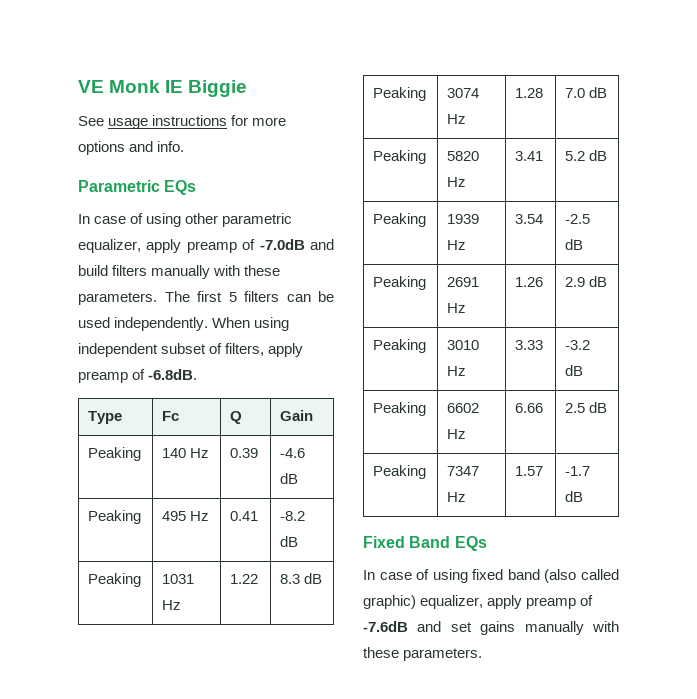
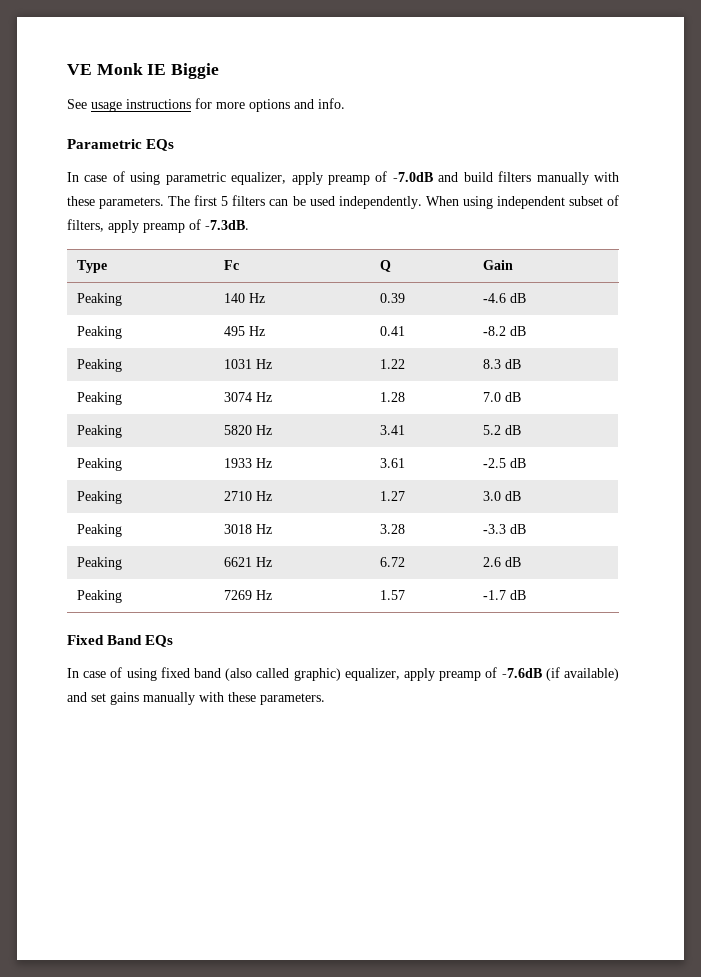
- In case of using other parametric equalizer, apply preamp of -7.0dB and build filters manually with these parameters.
+ In case of using parametric equalizer, apply preamp of -7.0dB and build filters manually with these parameters.
- When using independent subset of filters, apply preamp of -6.8dB.
+ When using independent subset of filters, apply preamp of -7.3dB.
- Peaking | 1939 Hz | 3.54 | -2.5 dB
+ Peaking | 1933 Hz | 3.61 | -2.5 dB
- Peaking | 2691 Hz | 1.26 | 2.9 dB
- Peaking | 3010 Hz | 3.33 | -3.2 dB
- Peaking | 6602 Hz | 6.66 | 2.5 dB
- Peaking | 7347 Hz | 1.57 | -1.7 dB
+ Peaking | 2710 Hz | 1.27 | 3.0 dB
+ Peaking | 3018 Hz | 3.28 | -3.3 dB
+ Peaking | 6621 Hz | 6.72 | 2.6 dB
+ Peaking | 7269 Hz | 1.57 | -1.7 dB
- In case of using fixed band (also called graphic) equalizer, apply preamp of -7.6dB and set gains manually with these parameters.
+ In case of using fixed band (also called graphic) equalizer, apply preamp of -7.6dB (if available) and set gains manually with these parameters.

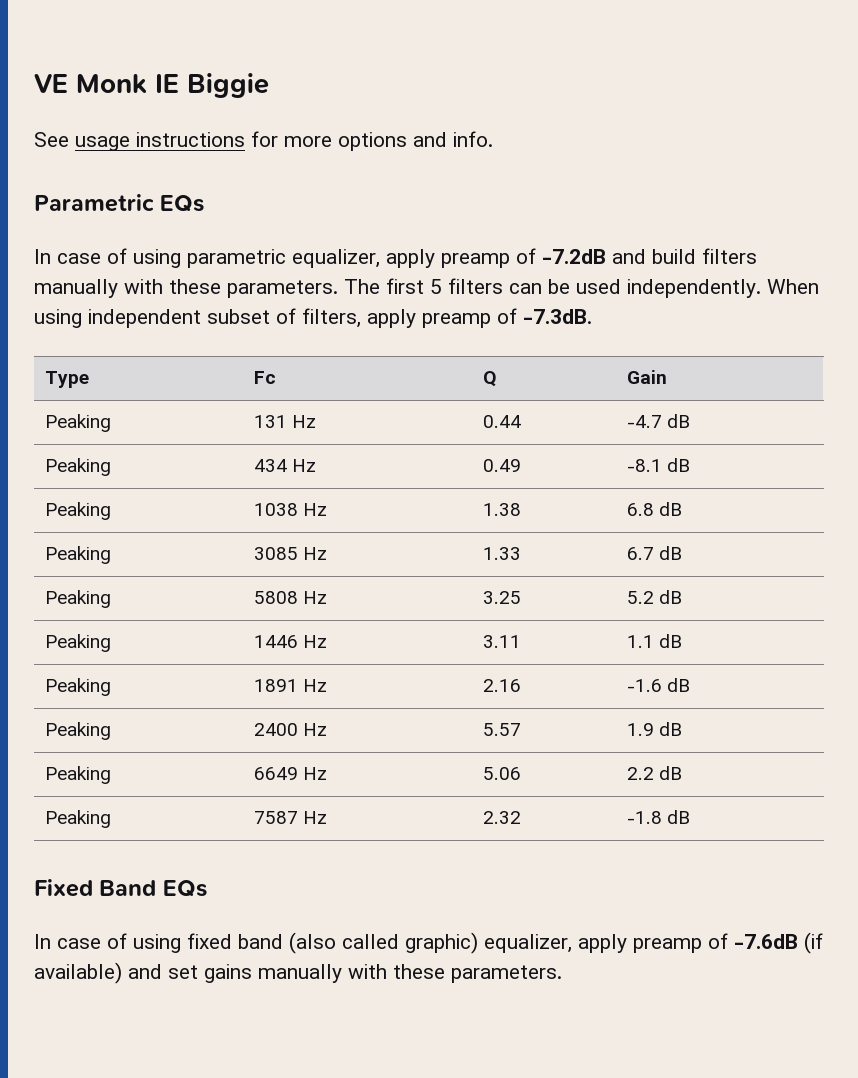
- In case of using parametric equalizer, apply preamp of -7.0dB and build filters manually with these parameters.
+ In case of using parametric equalizer, apply preamp of -7.2dB and build filters manually with these parameters.
- Peaking | 140 Hz | 0.39 | -4.6 dB
- Peaking | 495 Hz | 0.41 | -8.2 dB
- Peaking | 1031 Hz | 1.22 | 8.3 dB
- Peaking | 3074 Hz | 1.28 | 7.0 dB
- Peaking | 5820 Hz | 3.41 | 5.2 dB
+ Peaking | 131 Hz | 0.44 | -4.7 dB
+ Peaking | 434 Hz | 0.49 | -8.1 dB
+ Peaking | 1038 Hz | 1.38 | 6.8 dB
+ Peaking | 3085 Hz | 1.33 | 6.7 dB
+ Peaking | 5808 Hz | 3.25 | 5.2 dB
- Peaking | 1933 Hz | 3.61 | -2.5 dB
- Peaking | 2710 Hz | 1.27 | 3.0 dB
- Peaking | 3018 Hz | 3.28 | -3.3 dB
- Peaking | 6621 Hz | 6.72 | 2.6 dB
- Peaking | 7269 Hz | 1.57 | -1.7 dB
+ Peaking | 1446 Hz | 3.11 | 1.1 dB
+ Peaking | 1891 Hz | 2.16 | -1.6 dB
+ Peaking | 2400 Hz | 5.57 | 1.9 dB
+ Peaking | 6649 Hz | 5.06 | 2.2 dB
+ Peaking | 7587 Hz | 2.32 | -1.8 dB

